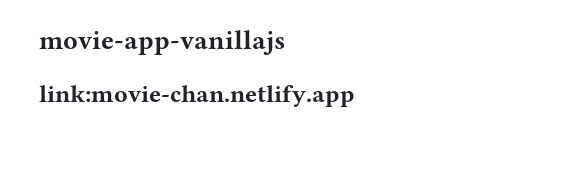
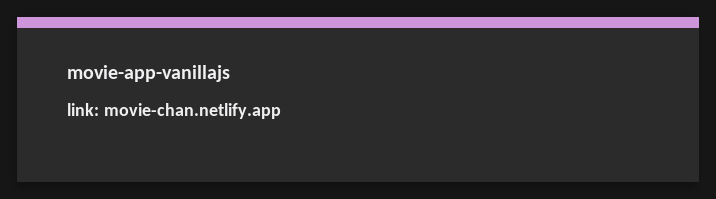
- link:movie-chan.netlify.app
+ link: movie-chan.netlify.app

